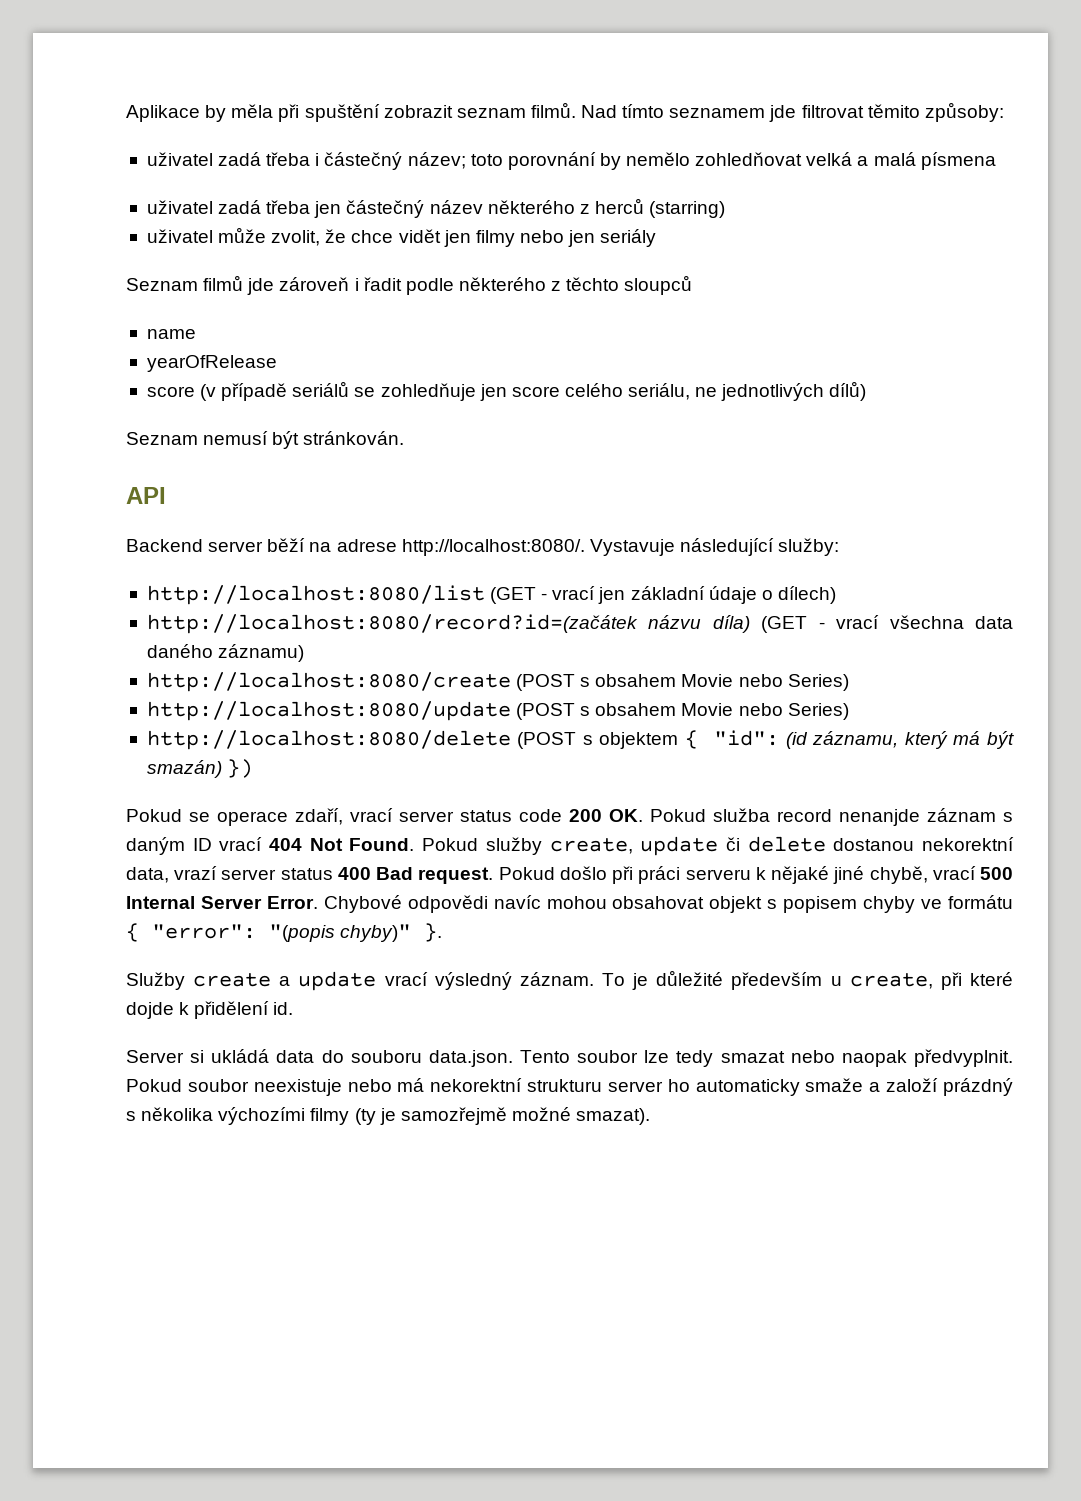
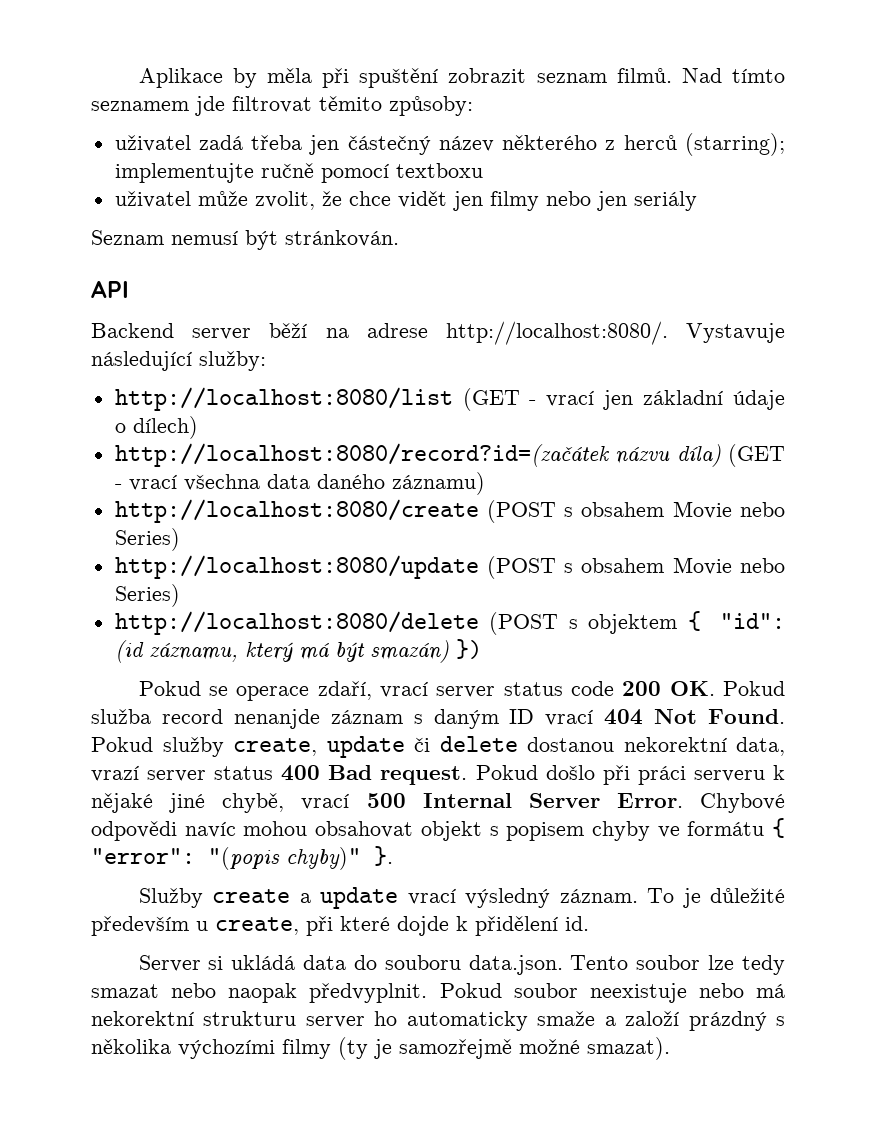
- uživatel zadá třeba i částečný název; toto porovnání by nemělo zohledňovat velká a malá písmena
- uživatel zadá třeba jen částečný název některého z herců (starring)
+ uživatel zadá třeba jen částečný název některého z herců (starring); implementujte ručně pomocí textboxu
- Seznam filmů jde zároveň i řadit podle některého z těchto sloupců
- name
- yearOfRelease
- score (v případě seriálů se zohledňuje jen score celého seriálu, ne jednotlivých dílů)

